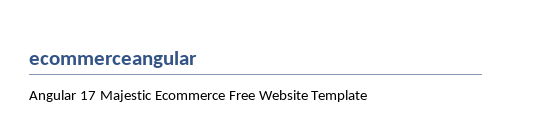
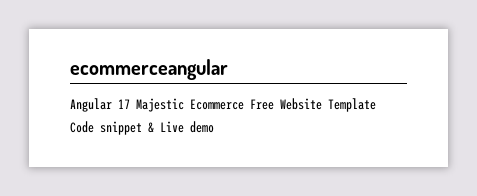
+ Code snippet & Live demo

